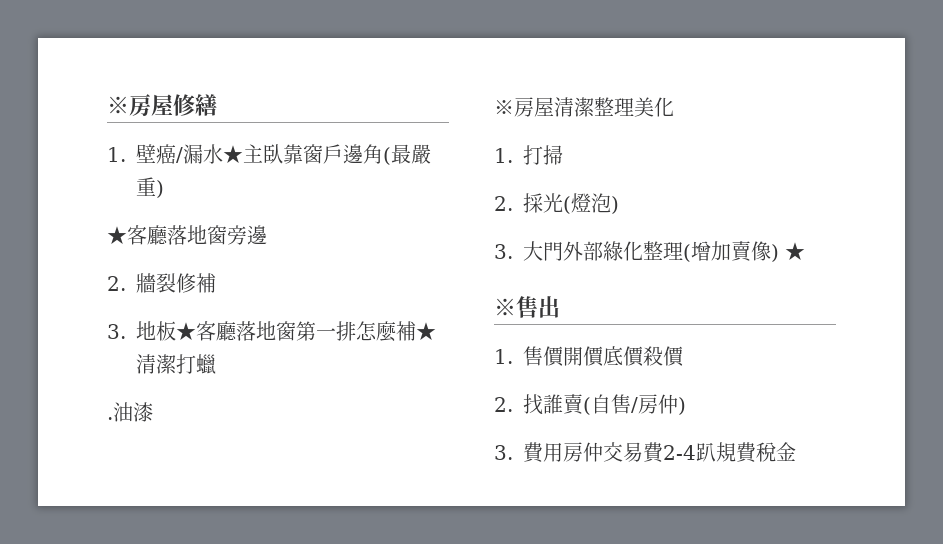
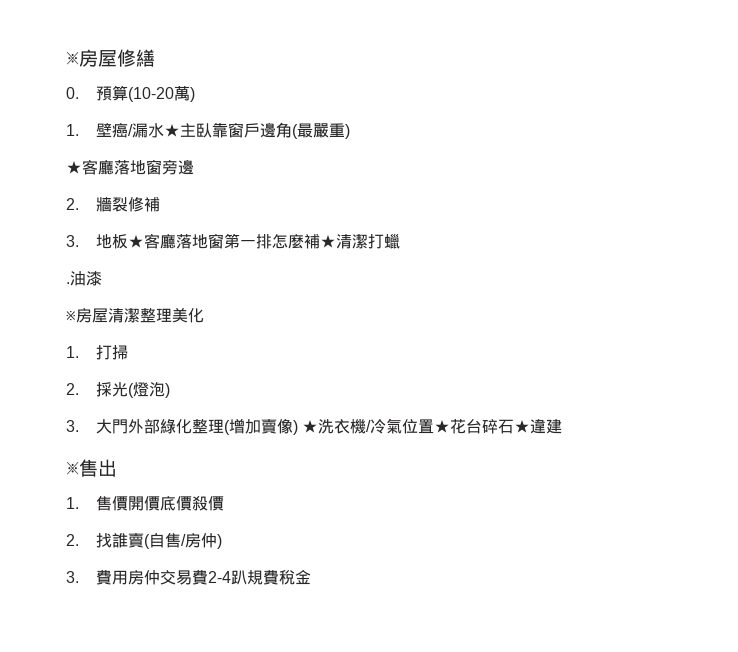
+ 0.預算(10-20萬)
- 3.大門外部綠化整理(增加賣像) ★
+ 3.大門外部綠化整理(增加賣像) ★洗衣機/冷氣位置★花台碎石★違建

